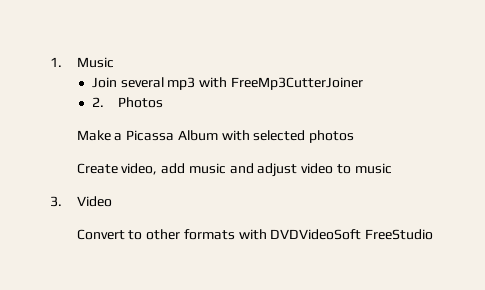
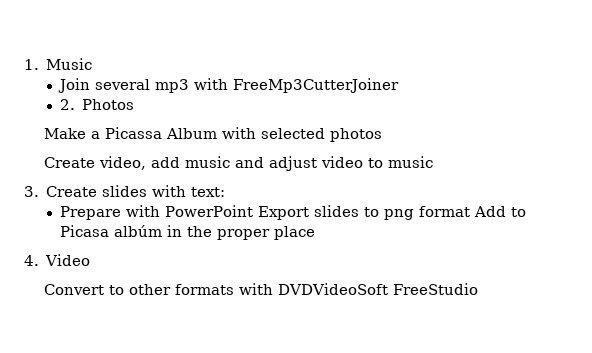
- 3. Video
+ 3. Create slides with text:
+ Prepare with PowerPoint Export slides to png format Add to Picasa albúm in the proper place
+ 4. Video

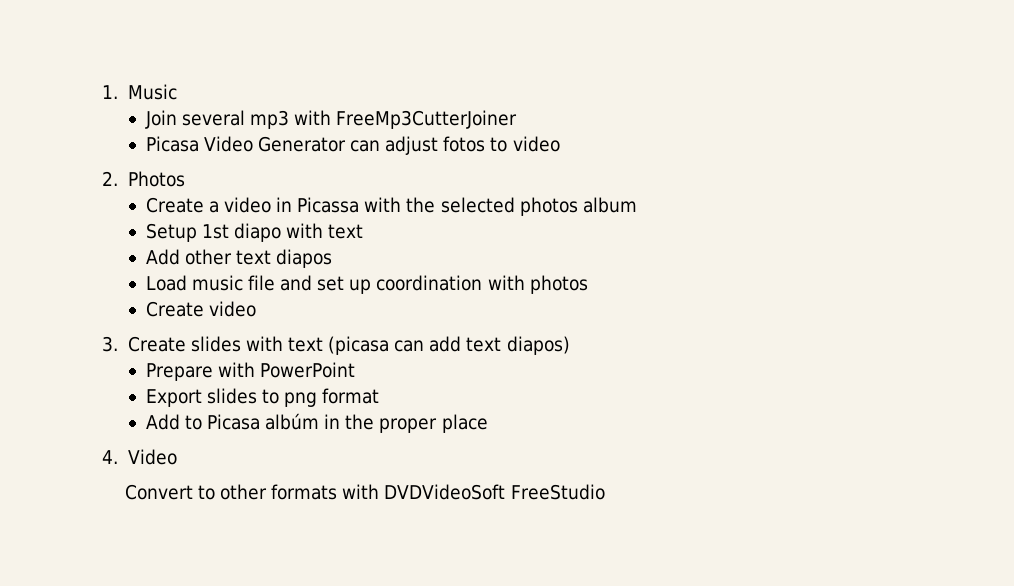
+ Picasa Video Generator can adjust fotos to video
  2. Photos
- Make a Picassa Album with selected photos
- Create video, add music and adjust video to music
+ Create a video in Picassa with the selected photos album
+ Setup 1st diapo with text
+ Add other text diapos
+ Load music file and set up coordination with photos
+ Create video
- 3. Create slides with text:
+ 3. Create slides with text (picasa can add text diapos)
- Prepare with PowerPoint Export slides to png format Add to Picasa albúm in the proper place
+ Prepare with PowerPoint
+ Export slides to png format
+ Add to Picasa albúm in the proper place

